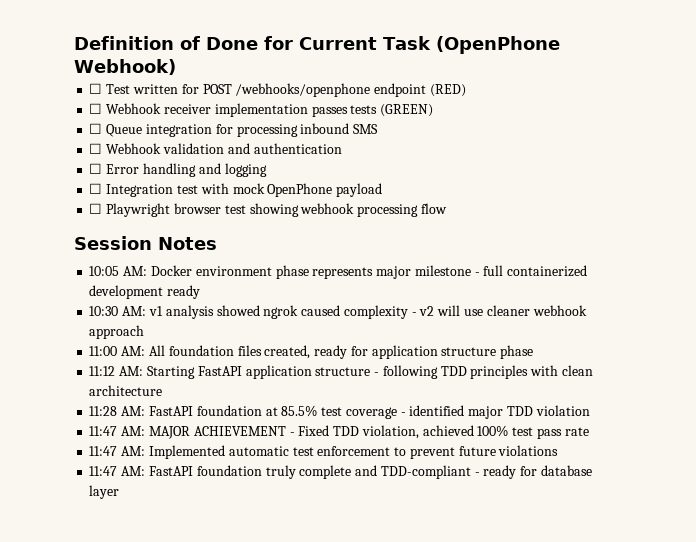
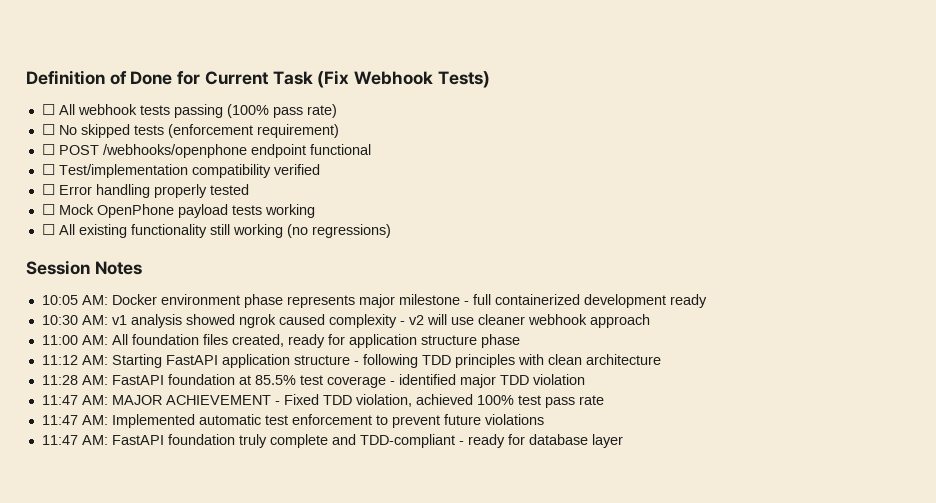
- Definition of Done for Current Task (OpenPhone Webhook)
- ☐ Test written for POST /webhooks/openphone endpoint (RED)
- ☐ Webhook receiver implementation passes tests (GREEN)
- ☐ Queue integration for processing inbound SMS
- ☐ Webhook validation and authentication
+ Definition of Done for Current Task (Fix Webhook Tests)
+ ☐ All webhook tests passing (100% pass rate)
+ ☐ No skipped tests (enforcement requirement)
+ ☐ POST /webhooks/openphone endpoint functional
+ ☐ Test/implementation compatibility verified
- ☐ Error handling and logging
- ☐ Integration test with mock OpenPhone payload
- ☐ Playwright browser test showing webhook processing flow
+ ☐ Error handling properly tested
+ ☐ Mock OpenPhone payload tests working
+ ☐ All existing functionality still working (no regressions)

